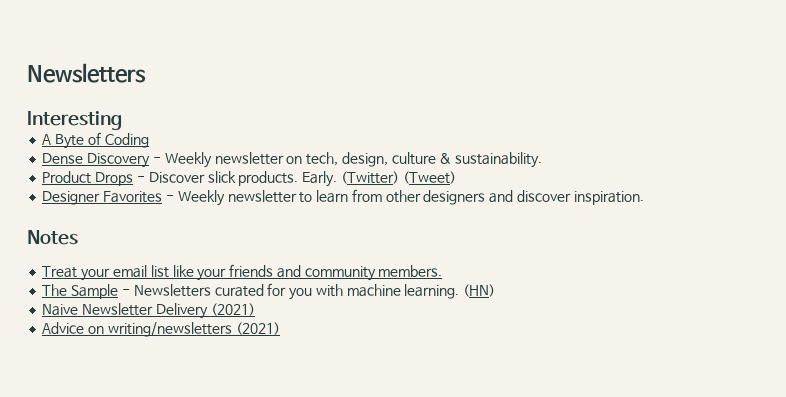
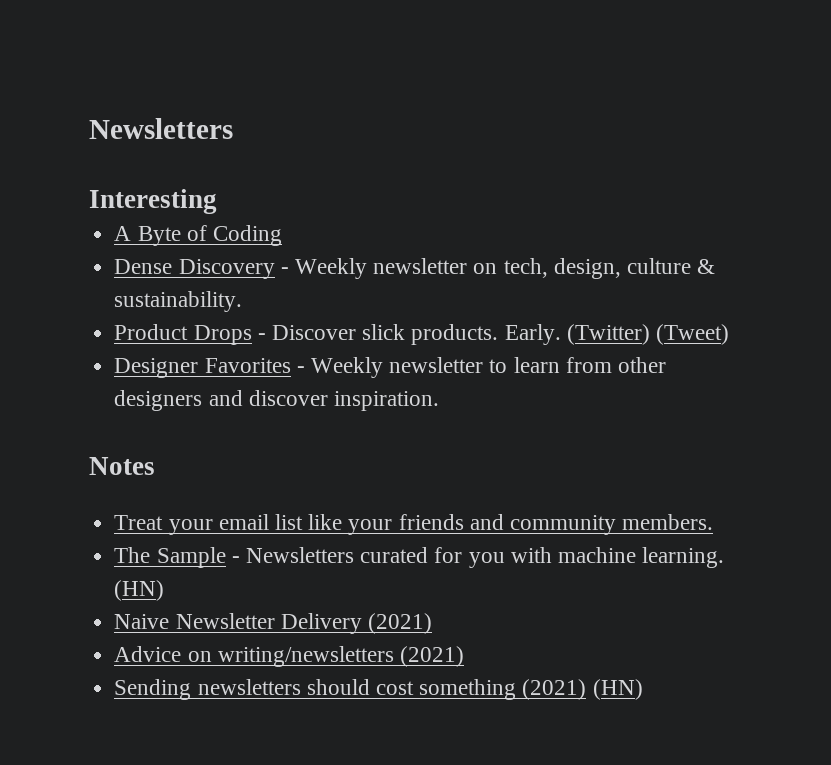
+ Sending newsletters should cost something (2021) (HN)

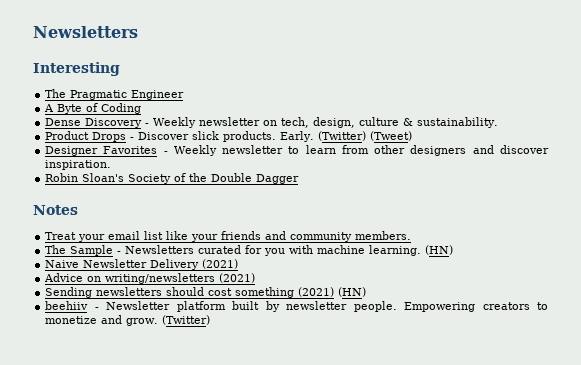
+ The Pragmatic Engineer
+ Robin Sloan's Society of the Double Dagger
+ beehiiv - Newsletter platform built by newsletter people. Empowering creators to monetize and grow. (Twitter)

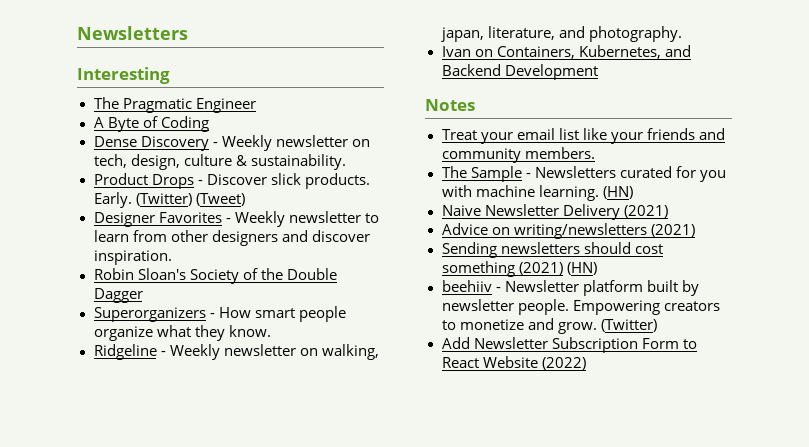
+ Superorganizers - How smart people organize what they know.
+ Ridgeline - Weekly newsletter on walking, japan, literature, and photography.
+ Ivan on Containers, Kubernetes, and Backend Development
+ Add Newsletter Subscription Form to React Website (2022)

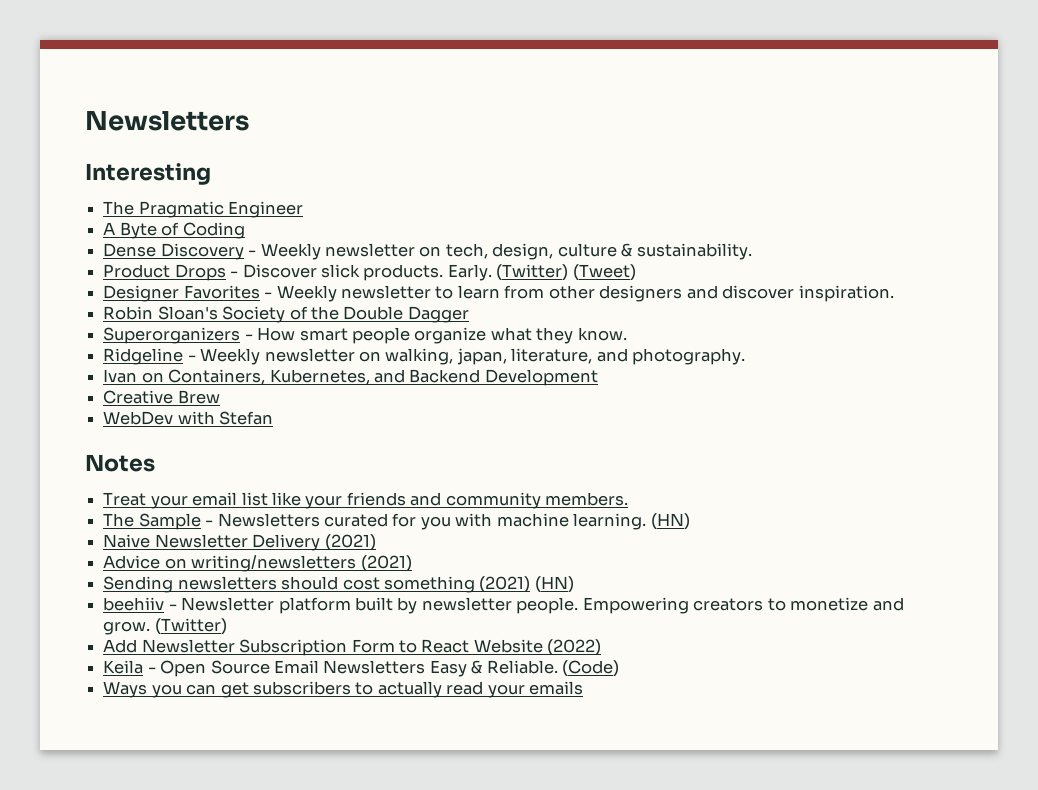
+ Creative Brew
+ WebDev with Stefan
+ Keila - Open Source Email Newsletters Easy & Reliable. (Code)
+ Ways you can get subscribers to actually read your emails

